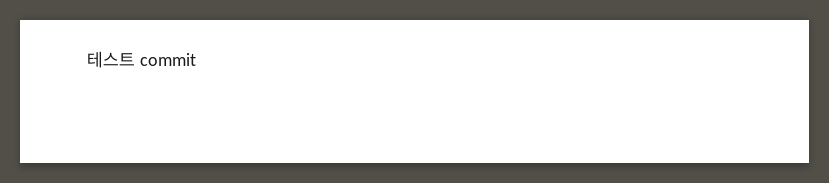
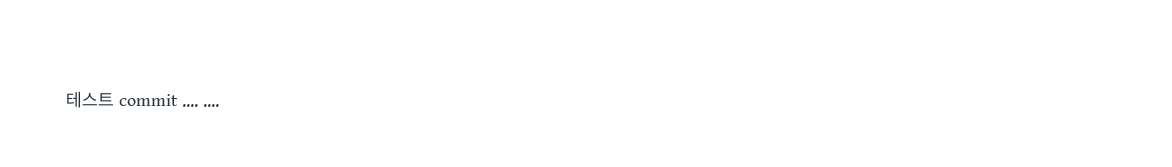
- 테스트 commit
+ 테스트 commit .... ....

